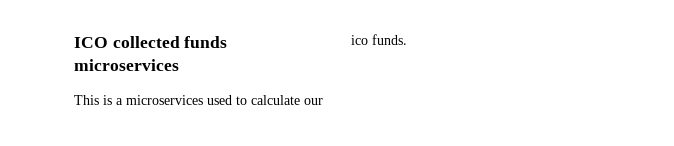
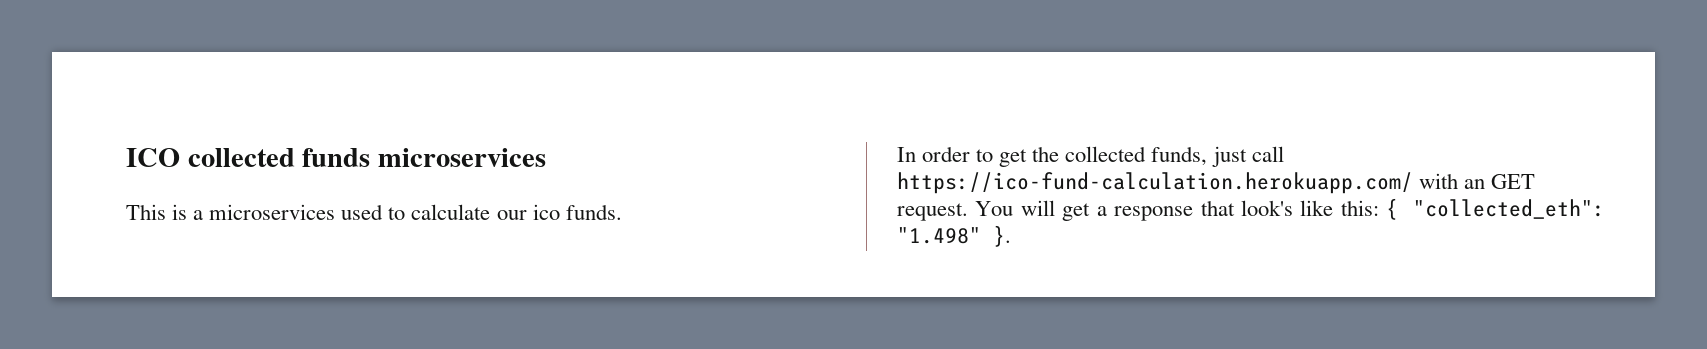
+ In order to get the collected funds, just call https://ico-fund-calculation.herokuapp.com/ with an GET request. You will get a response that look's like this: { "collected_eth": "1.498" }.

